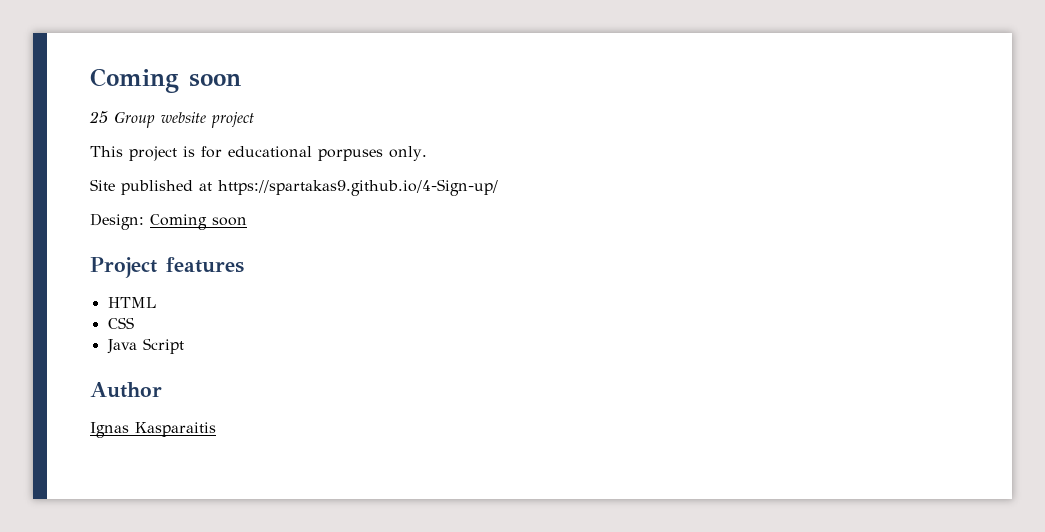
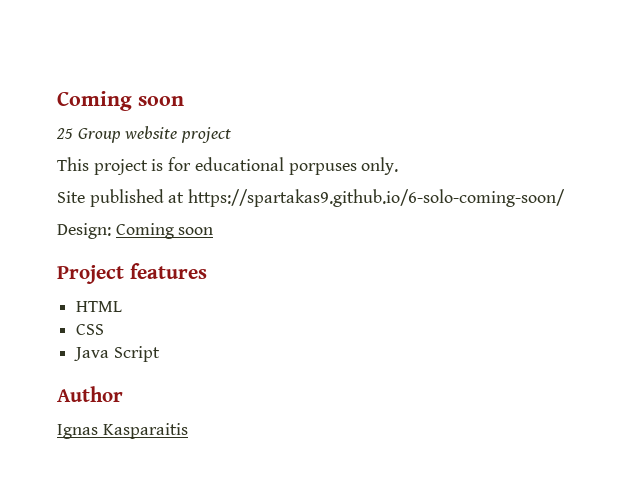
- Site published at https://spartakas9.github.io/4-Sign-up/
+ Site published at https://spartakas9.github.io/6-solo-coming-soon/

